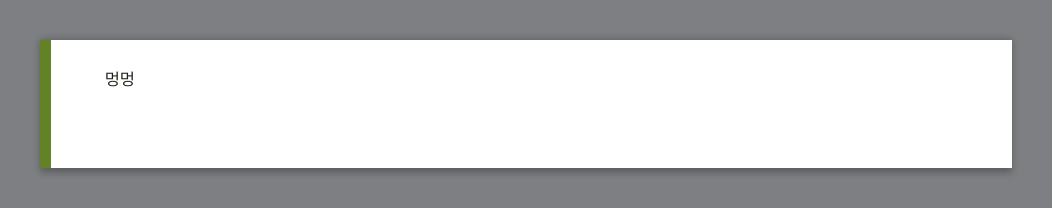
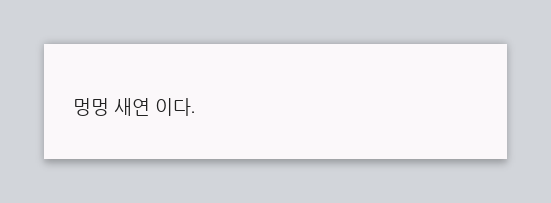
- 멍멍
+ 멍멍 새연 이다.

